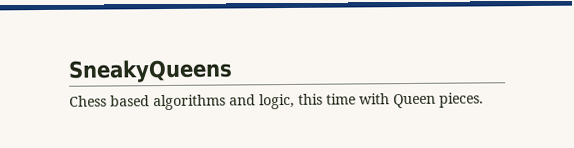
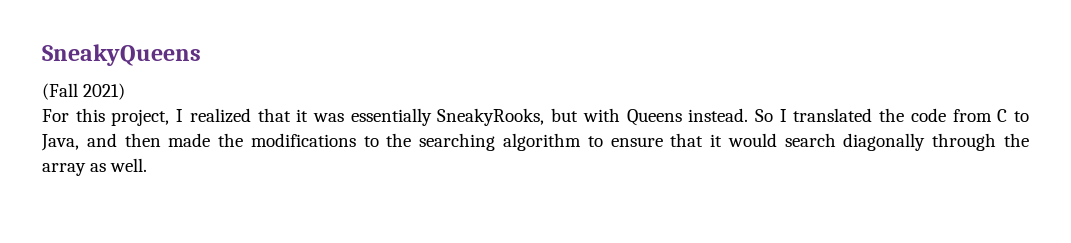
- Chess based algorithms and logic, this time with Queen pieces.
+ (Fall 2021)
+ For this project, I realized that it was essentially SneakyRooks, but with Queens instead. So I translated the code from C to Java, and then made the modifications to the searching algorithm to ensure that it would search diagonally through the array as well.

